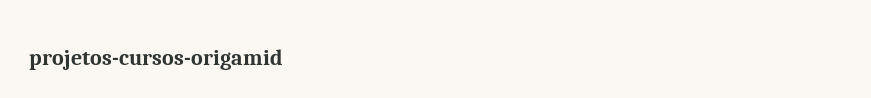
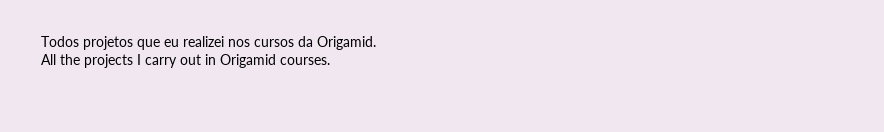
- projetos-cursos-origamid
+ Todos projetos que eu realizei nos cursos da Origamid.
+ All the projects I carry out in Origamid courses.

